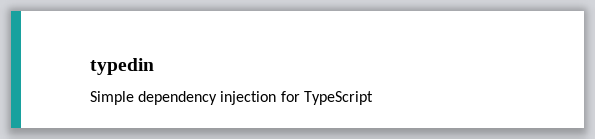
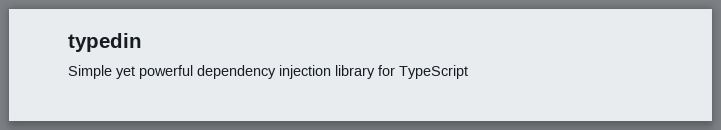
- Simple dependency injection for TypeScript
+ Simple yet powerful dependency injection library for TypeScript

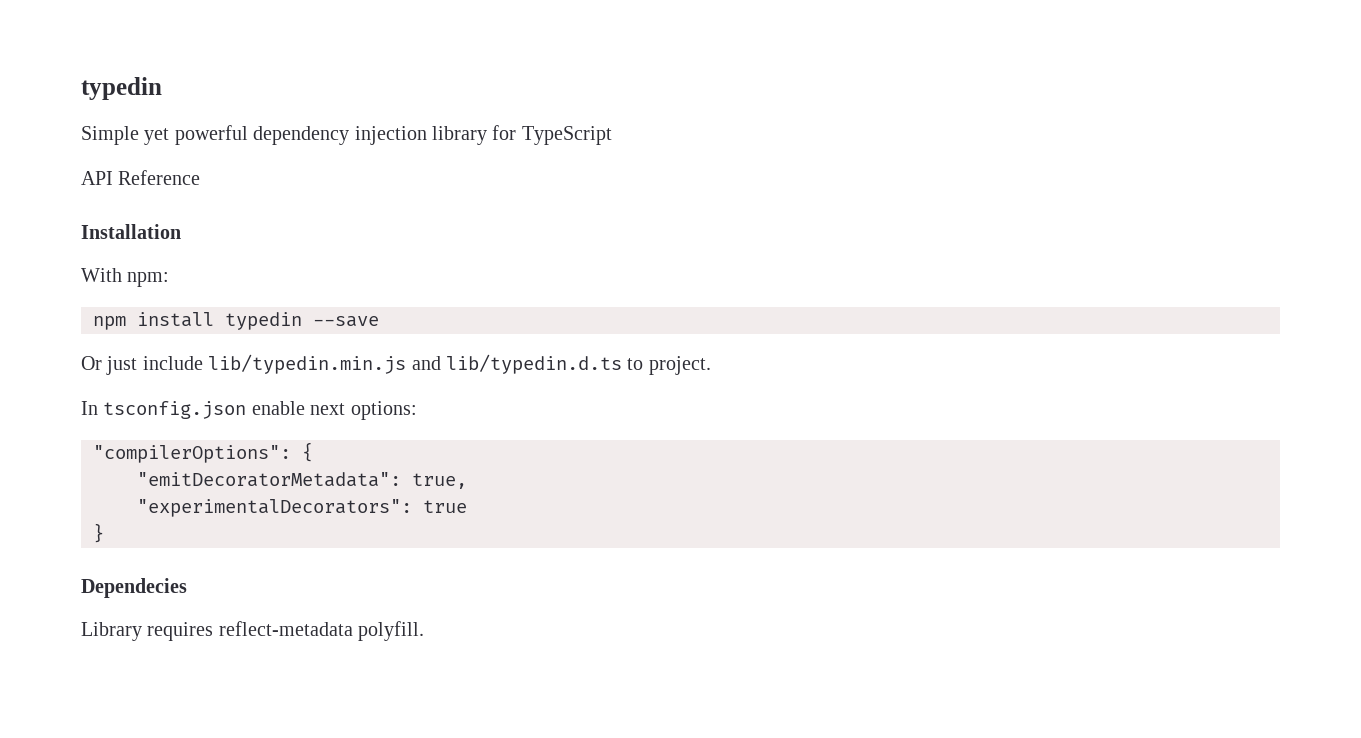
+ API Reference
+ Installation
+ With npm:
+ npm install typedin --save
+ Or just include lib/typedin.min.js and lib/typedin.d.ts to project.
+ In tsconfig.json enable next options:
+ "compilerOptions": {
+ "emitDecoratorMetadata": true,
+ "experimentalDecorators": true
+ }
+ Dependecies
+ Library requires reflect-metadata polyfill.

